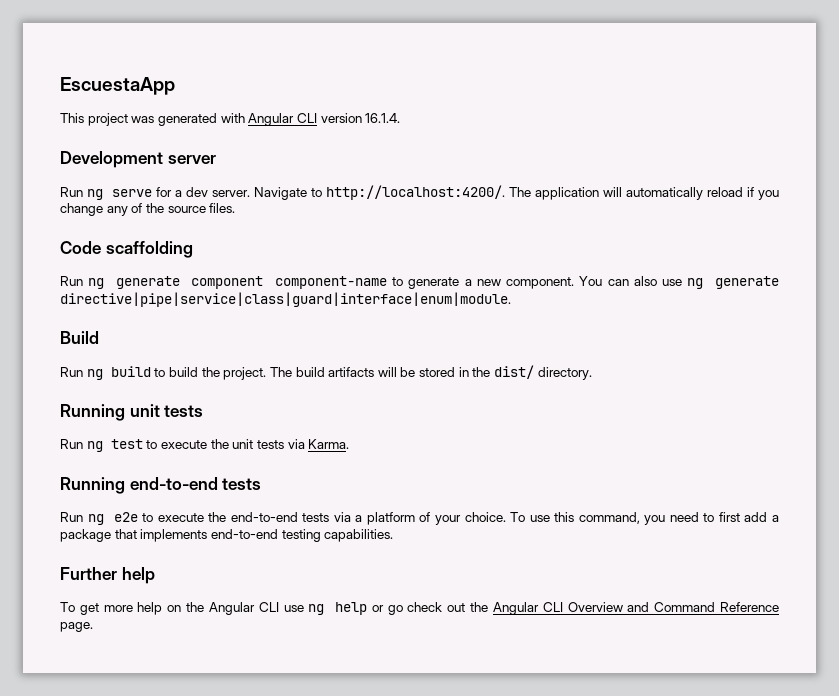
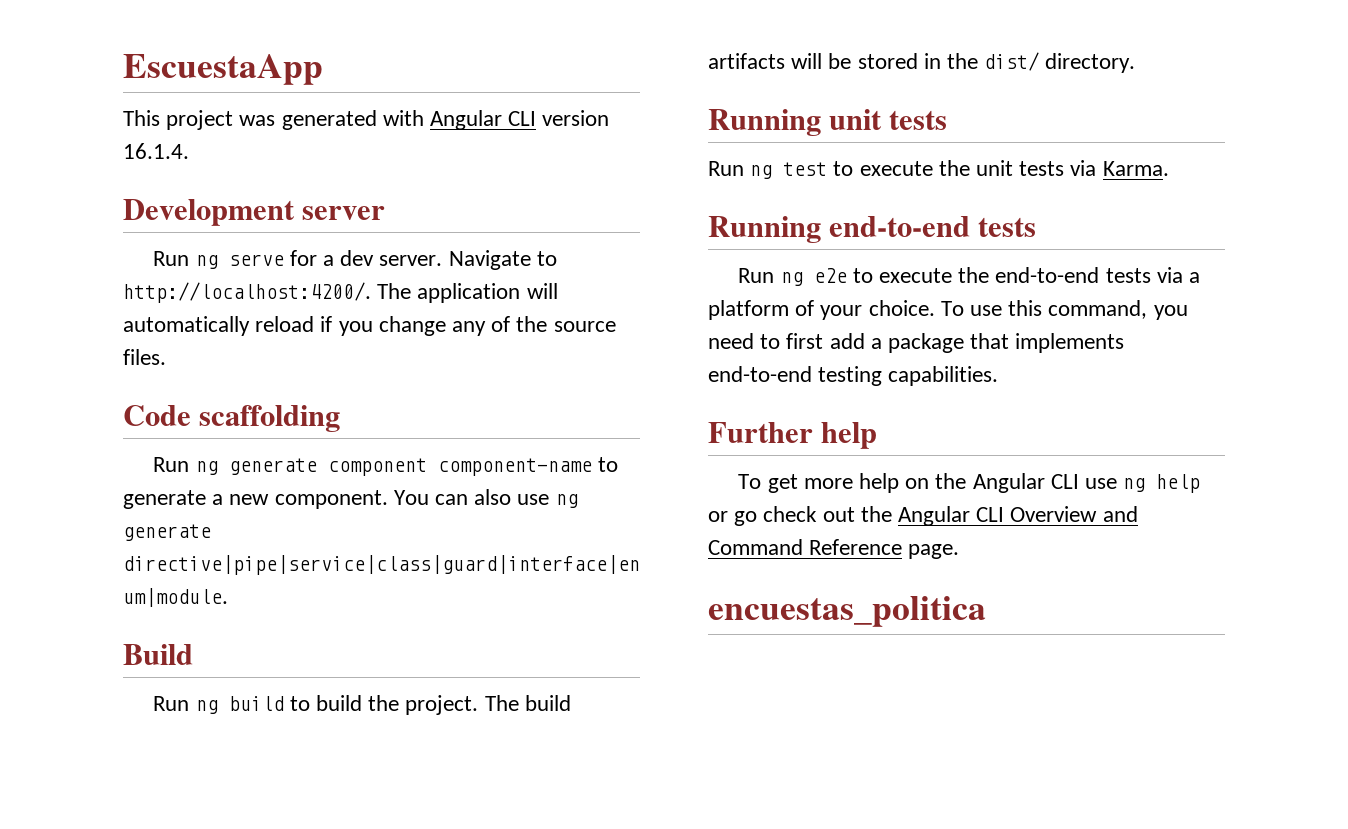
+ encuestas_politica

